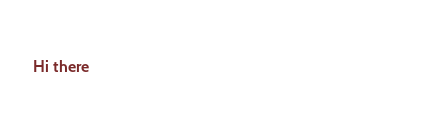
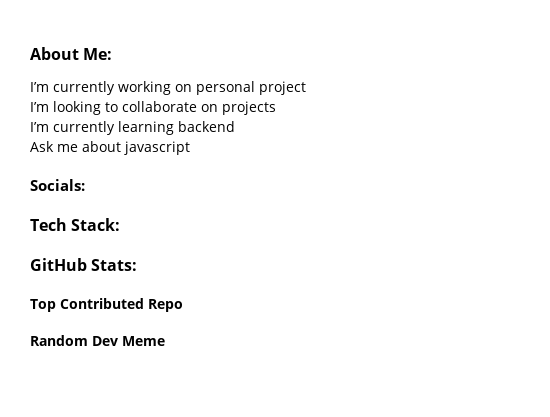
- Hi there
+ About Me:
+ I’m currently working on personal project
+ I’m looking to collaborate on projects
+ I’m currently learning backend
+ Ask me about javascript
+ Socials:
+ Tech Stack:
+ GitHub Stats:
+ Top Contributed Repo
+ Random Dev Meme

